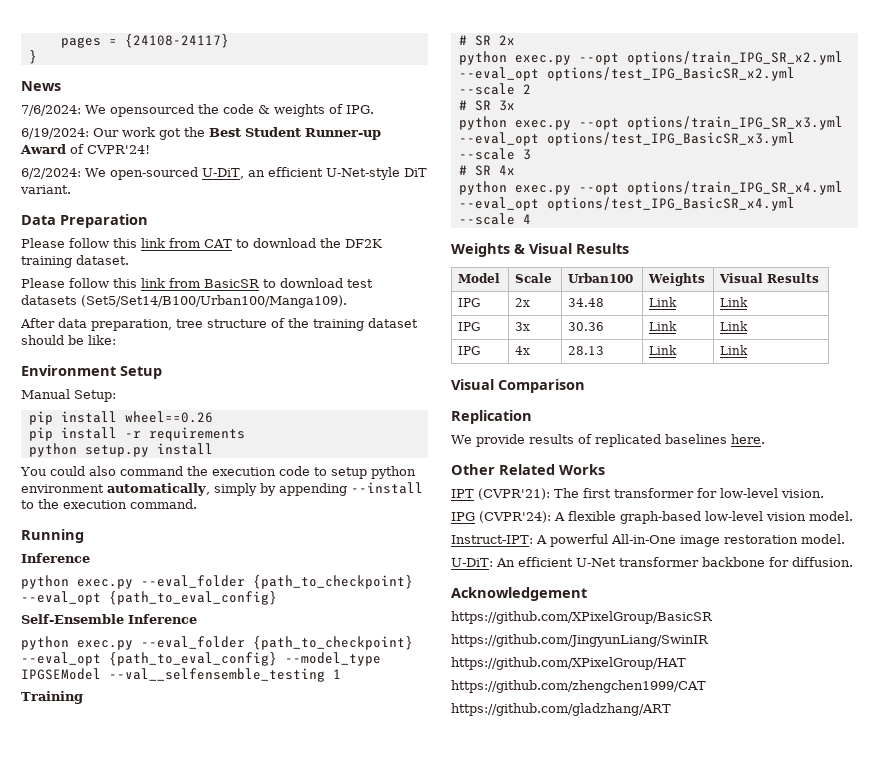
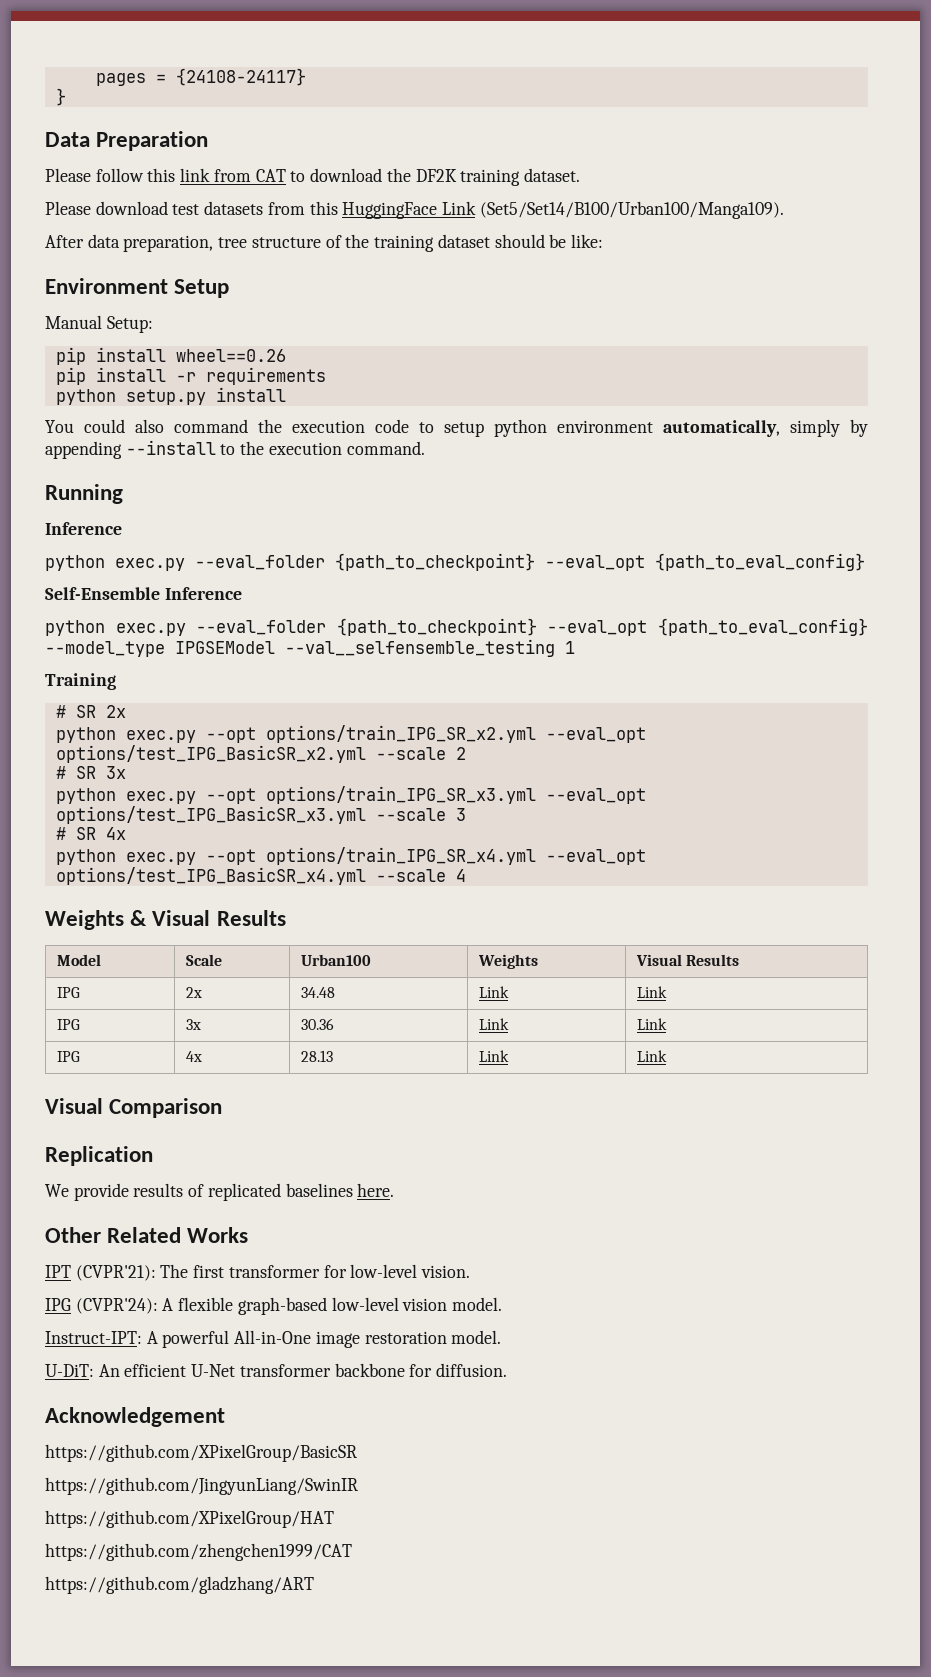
- News
- 7/6/2024: We opensourced the code & weights of IPG.
- 6/19/2024: Our work got the Best Student Runner-up Award of CVPR'24!
- 6/2/2024: We open-sourced U-DiT, an efficient U-Net-style DiT variant.
- Please follow this link from BasicSR to download test datasets (Set5/Set14/B100/Urban100/Manga109).
+ Please download test datasets from this HuggingFace Link (Set5/Set14/B100/Urban100/Manga109).

